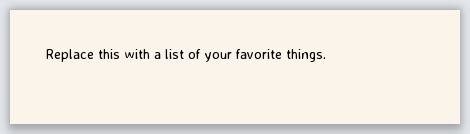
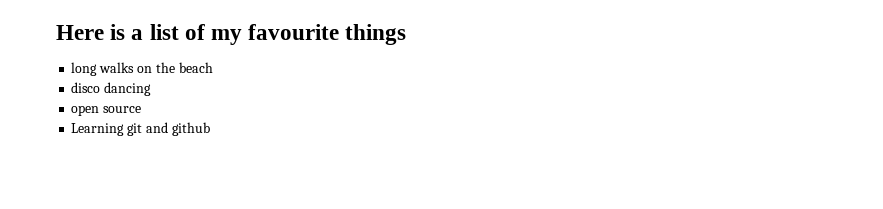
- Replace this with a list of your favorite things.
+ Here is a list of my favourite things
+ long walks on the beach
+ disco dancing
+ open source
+ Learning git and github

